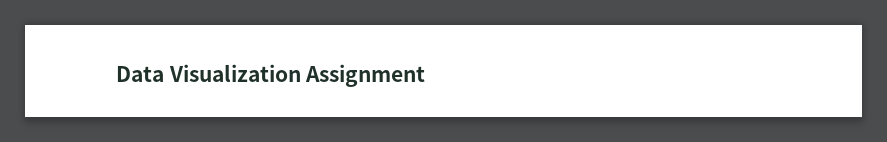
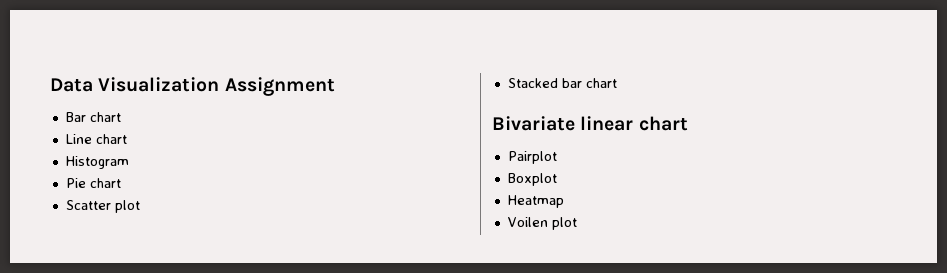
+ Bar chart
+ Line chart
+ Histogram
+ Pie chart
+ Scatter plot
+ Stacked bar chart
+ Bivariate linear chart
+ Pairplot
+ Boxplot
+ Heatmap
+ Voilen plot

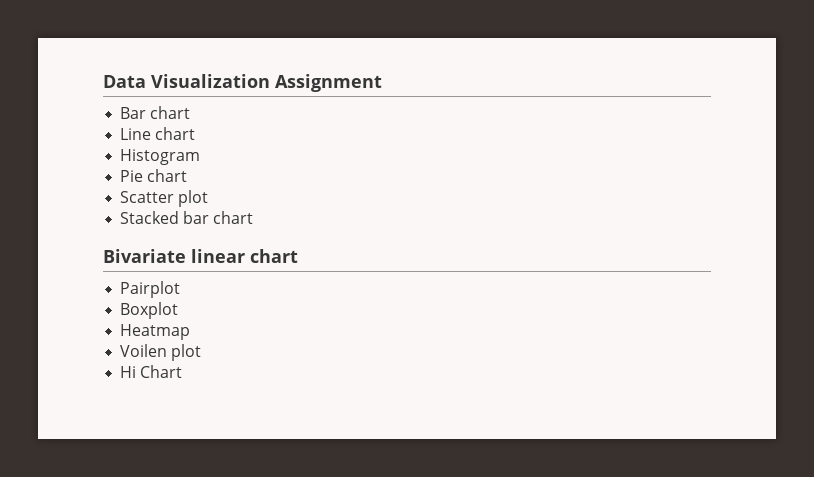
+ Hi Chart

